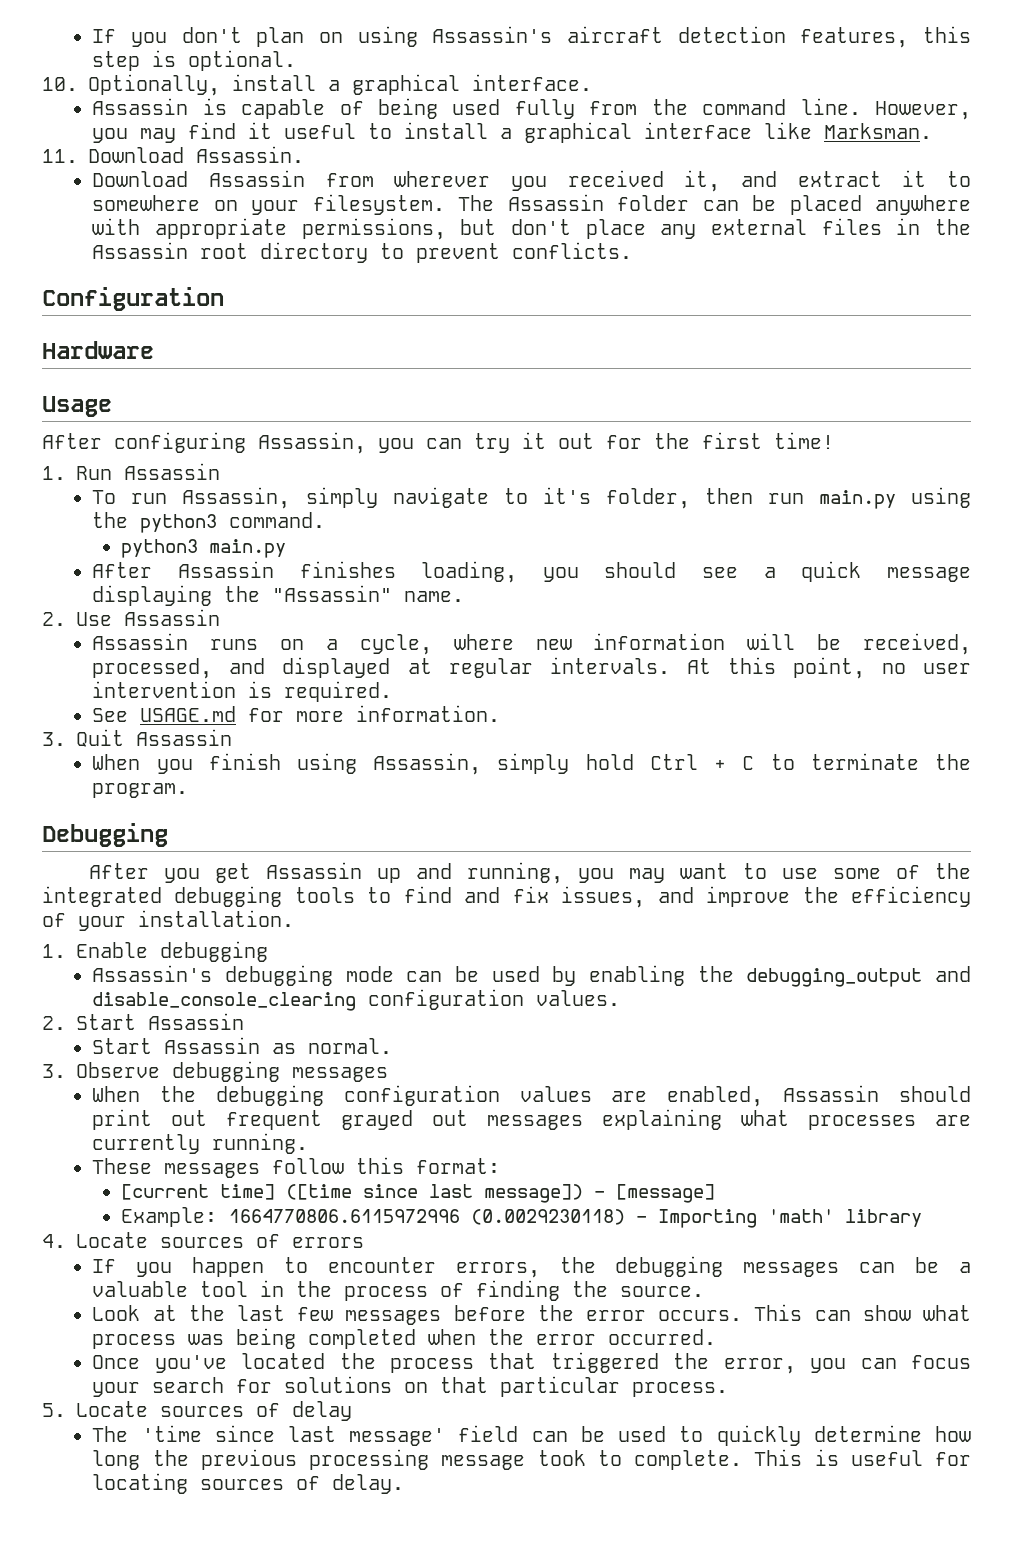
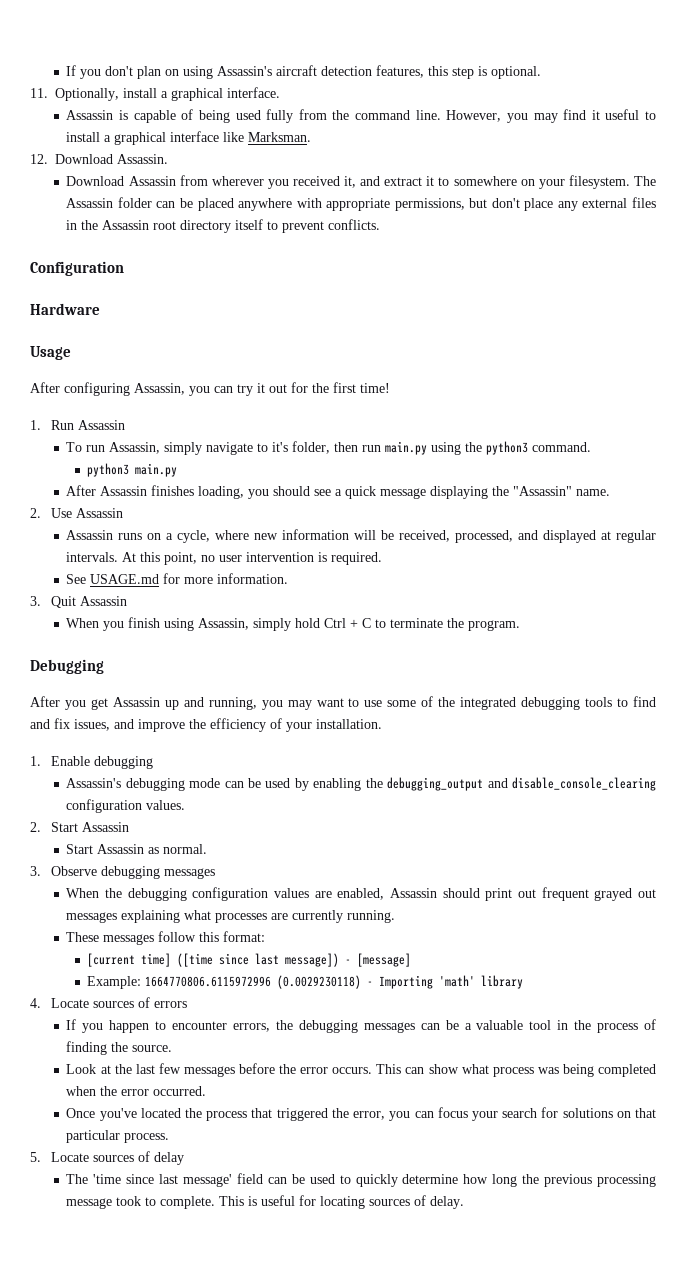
- 10. Optionally, install a graphical interface.
+ 11. Optionally, install a graphical interface.
- 11. Download Assassin.
+ 12. Download Assassin.
- The Assassin folder can be placed anywhere with appropriate permissions, but don't place any external files in the Assassin root directory to prevent conflicts.
+ The Assassin folder can be placed anywhere with appropriate permissions, but don't place any external files in the Assassin root directory itself to prevent conflicts.

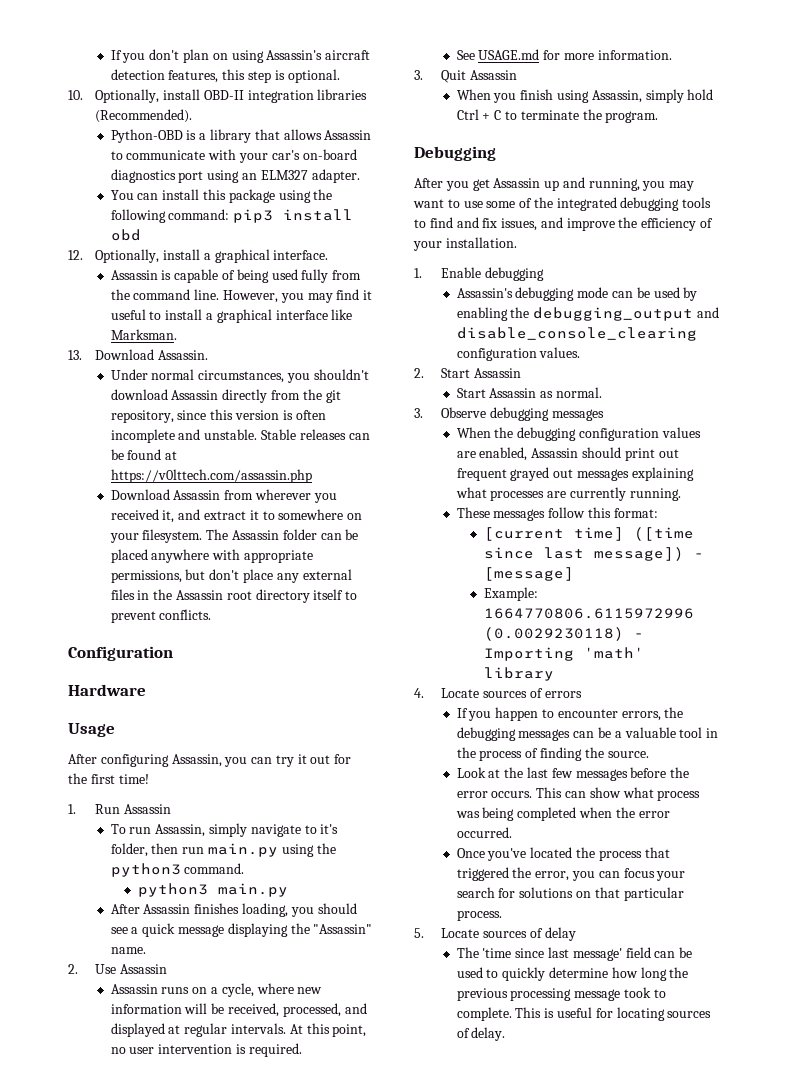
- 11. Optionally, install a graphical interface.
+ 10. Optionally, install OBD-II integration libraries (Recommended).
+ Python-OBD is a library that allows Assassin to communicate with your car's on-board diagnostics port using an ELM327 adapter.
+ You can install this package using the following command: pip3 install obd
+ 12. Optionally, install a graphical interface.
- 12. Download Assassin.
+ 13. Download Assassin.
+ Under normal circumstances, you shouldn't download Assassin directly from the git repository, since this version is often incomplete and unstable. Stable releases can be found at https://v0lttech.com/assassin.php

